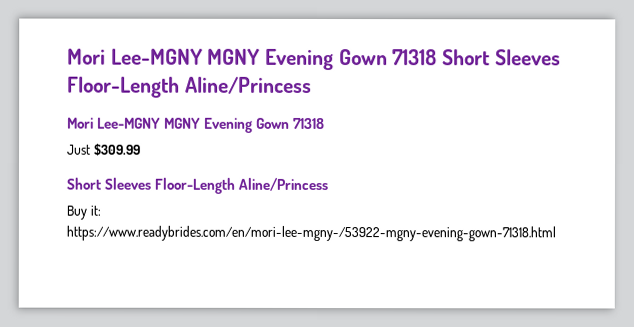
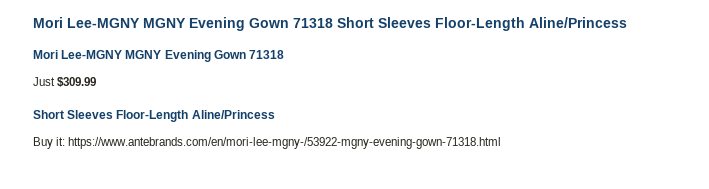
- Buy it: https://www.readybrides.com/en/mori-lee-mgny-/53922-mgny-evening-gown-71318.html
+ Buy it: https://www.antebrands.com/en/mori-lee-mgny-/53922-mgny-evening-gown-71318.html

